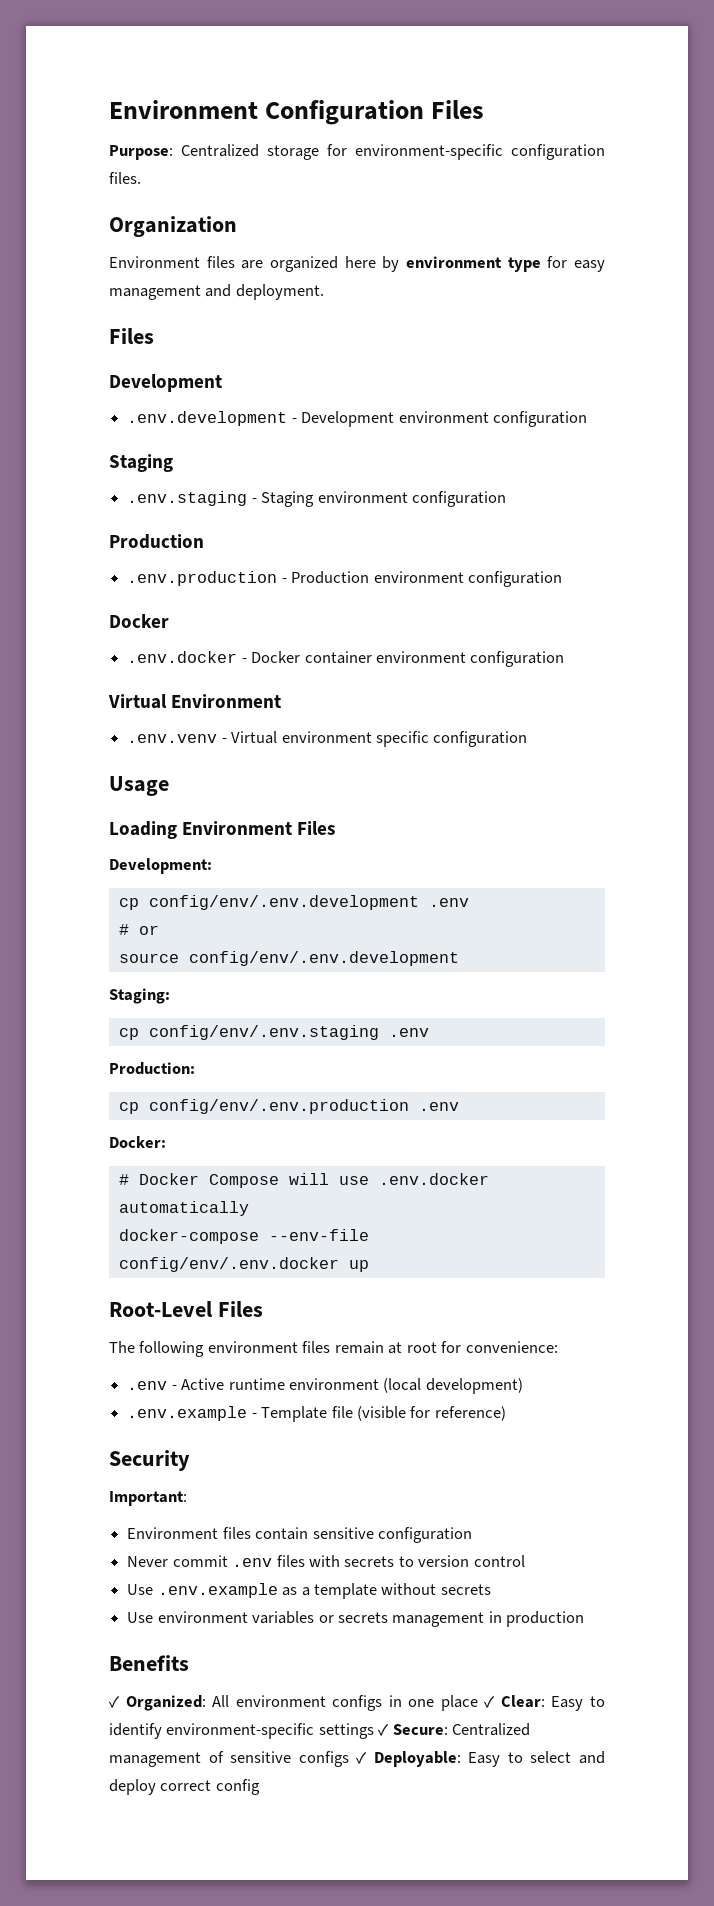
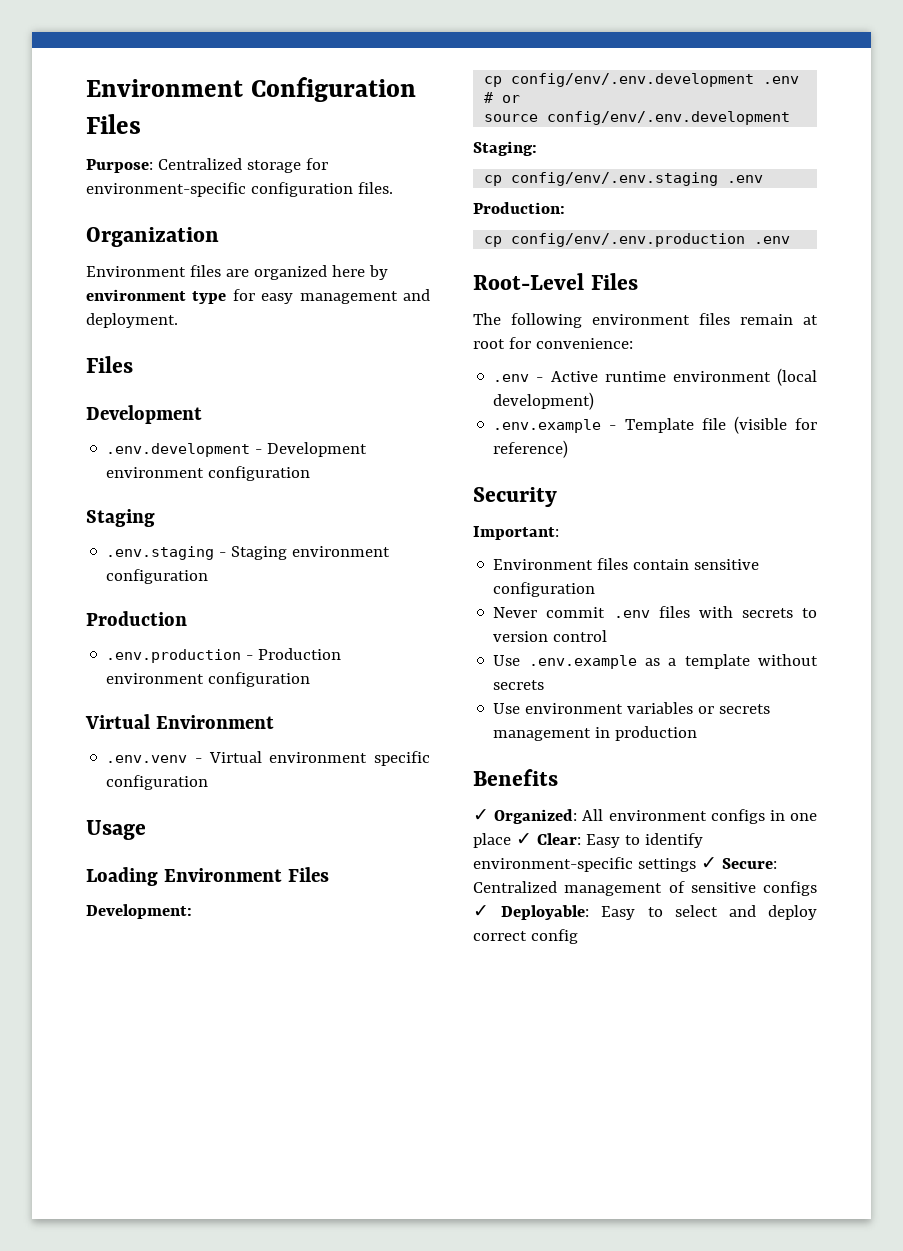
  .env.production - Production environment configuration
- Docker
- .env.docker - Docker container environment configuration
- Docker:
- # Docker Compose will use .env.docker automatically
- docker-compose --env-file config/env/.env.docker up

